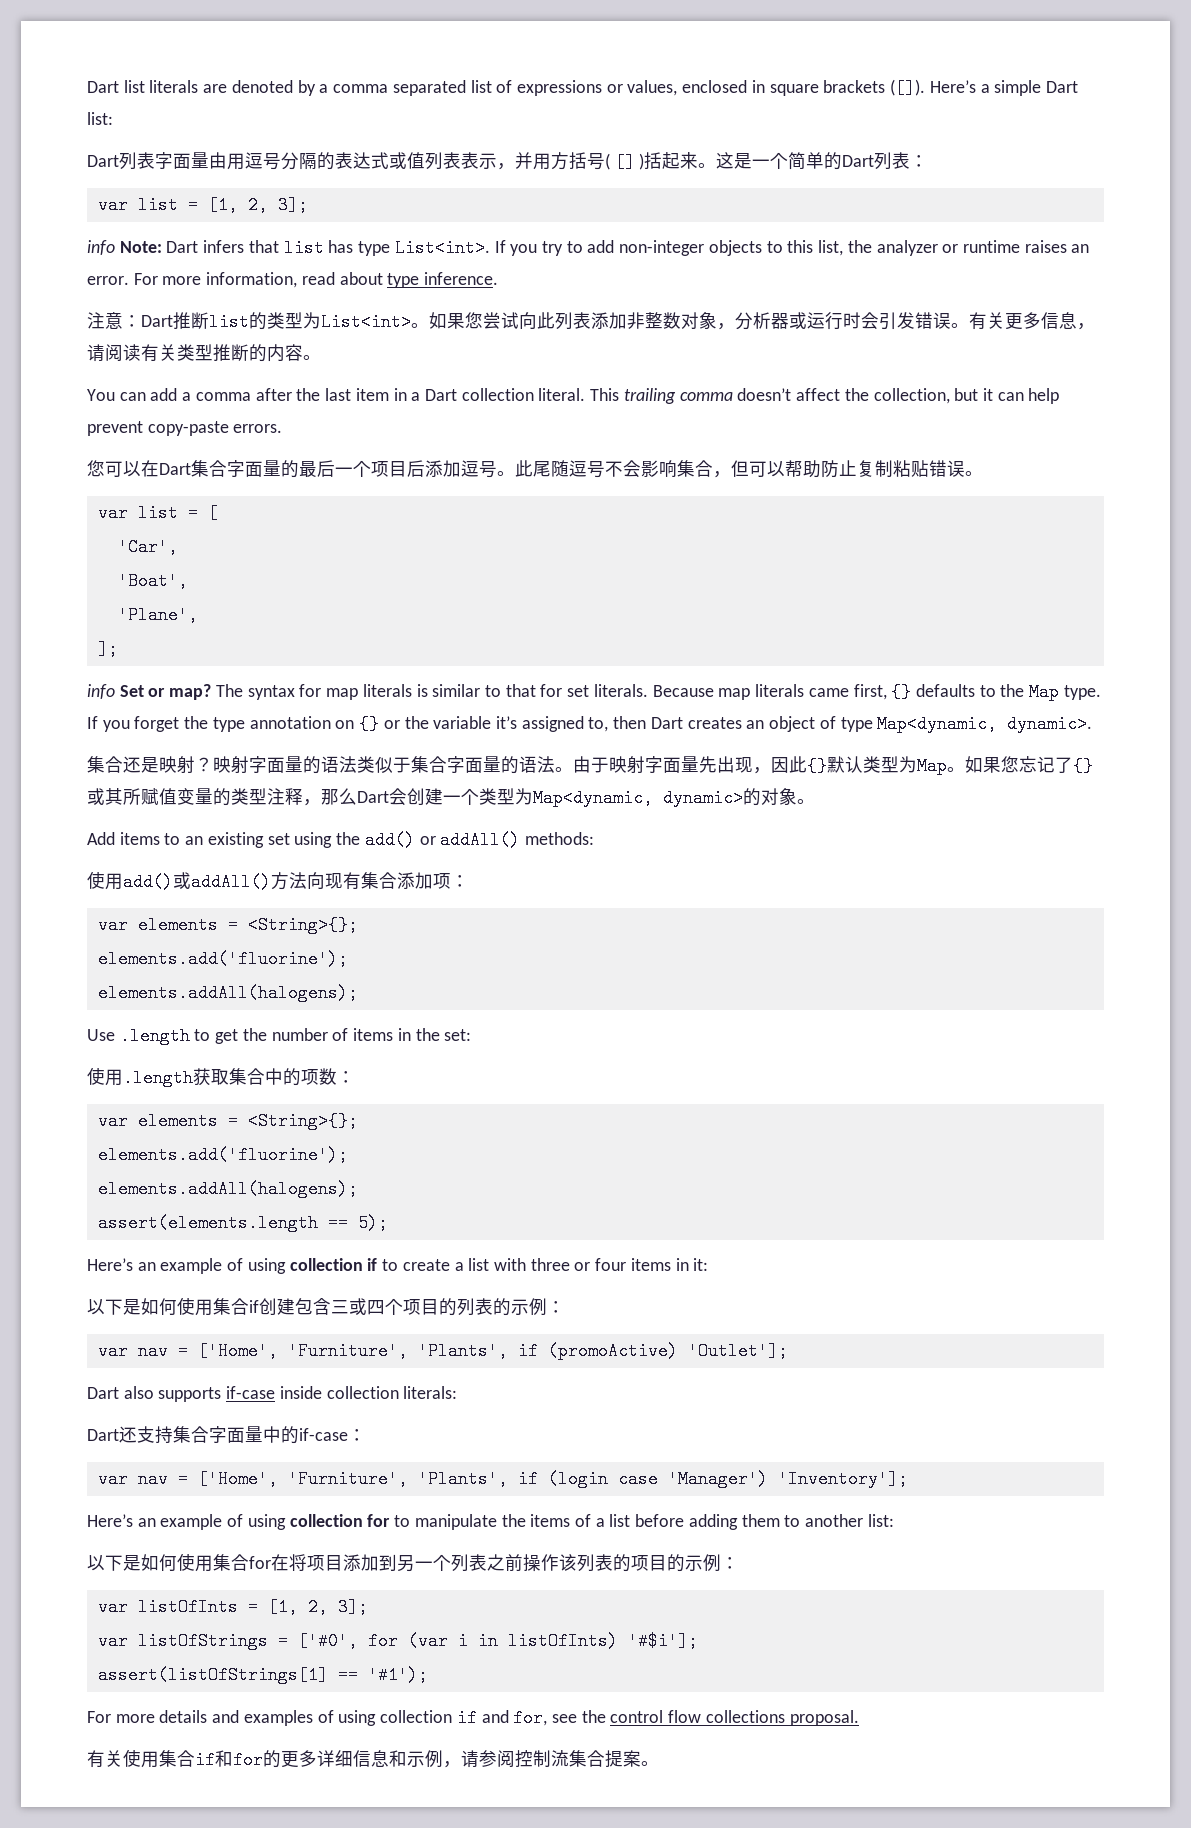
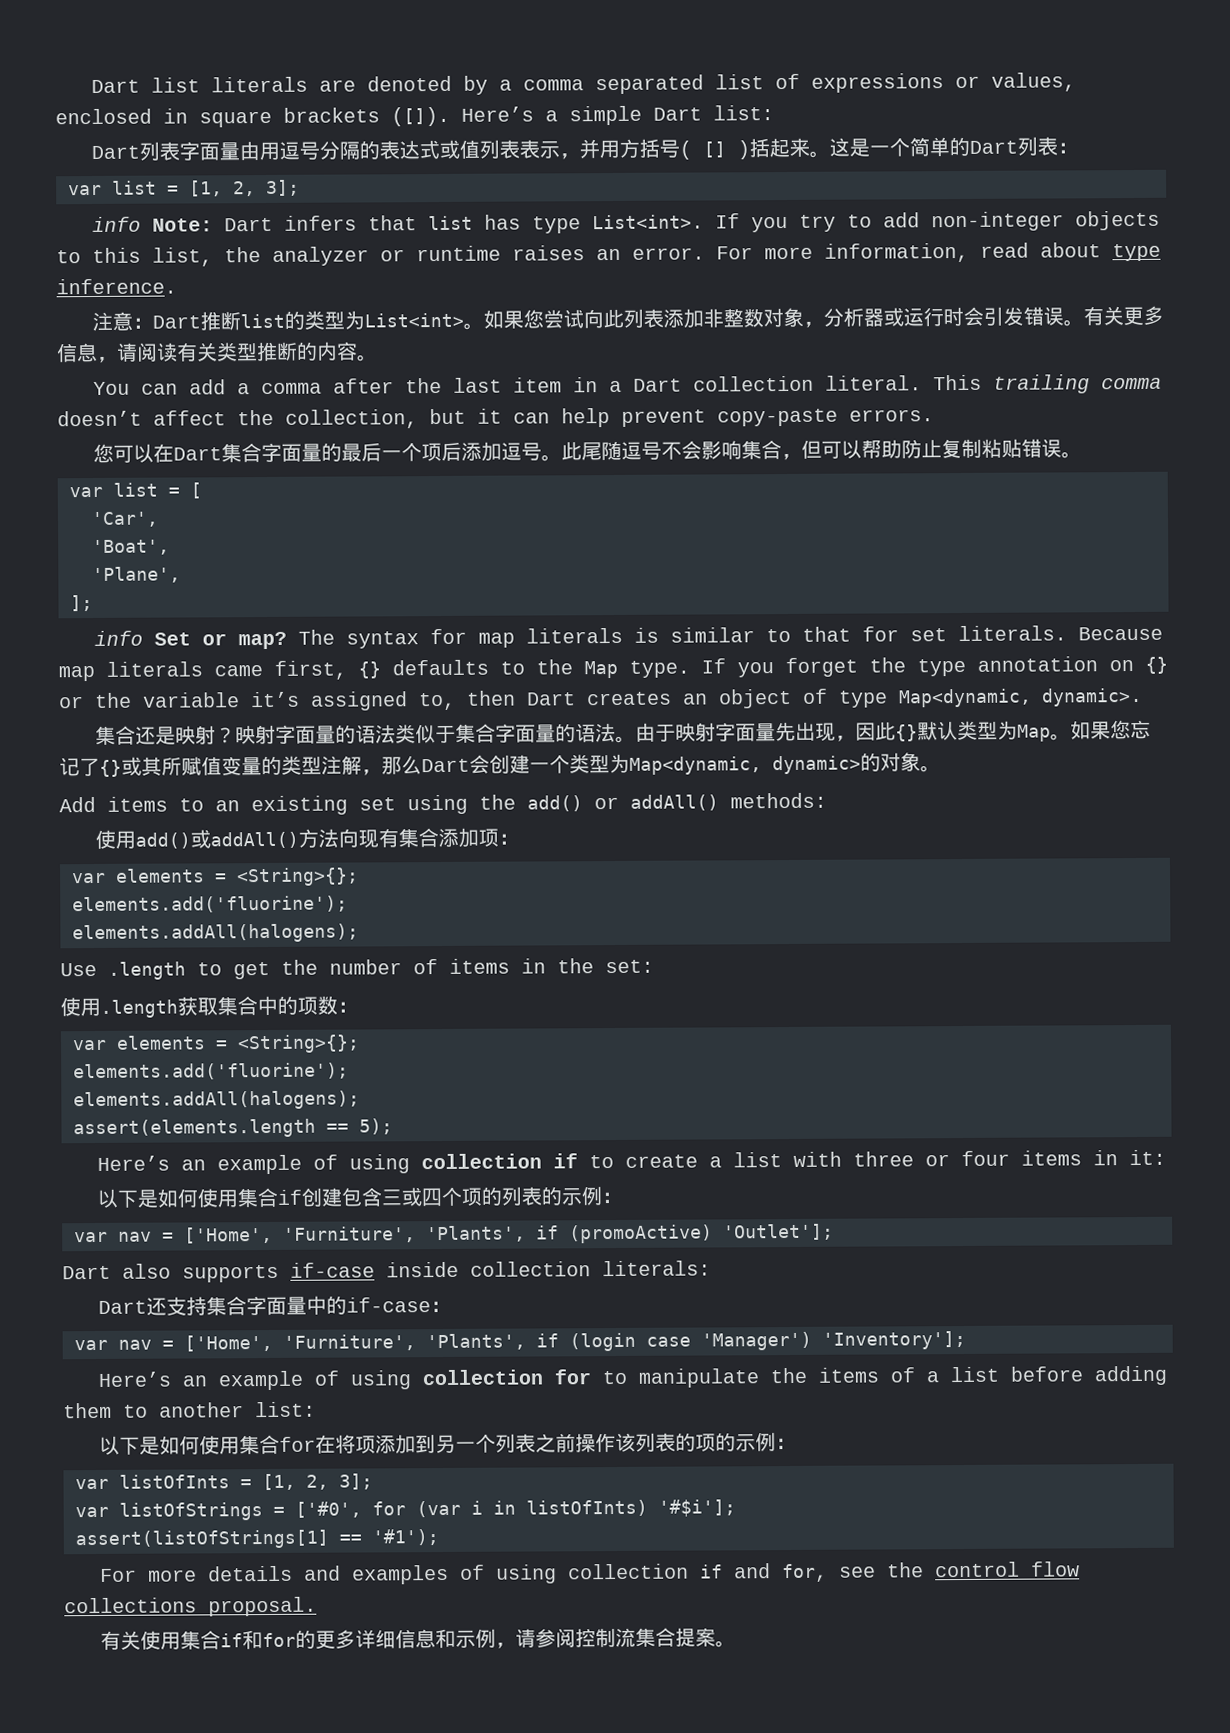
- 您可以在Dart集合字面量的最后一个项目后添加逗号。
+ 您可以在Dart集合字面量的最后一个项后添加逗号。
- 如果您忘记了{}或其所赋值变量的类型注释，那么Dart会创建一个类型为Map<dynamic, dynamic>的对象。
+ 如果您忘记了{}或其所赋值变量的类型注解，那么Dart会创建一个类型为Map<dynamic, dynamic>的对象。
- 以下是如何使用集合if创建包含三或四个项目的列表的示例：
+ 以下是如何使用集合if创建包含三或四个项的列表的示例：
- 以下是如何使用集合for在将项目添加到另一个列表之前操作该列表的项目的示例：
+ 以下是如何使用集合for在将项添加到另一个列表之前操作该列表的项的示例：

